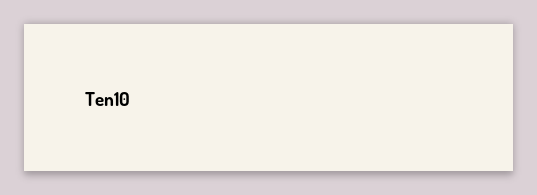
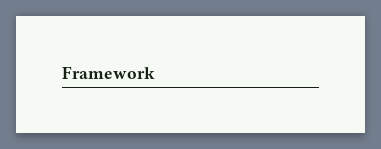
- Ten10
+ Framework

